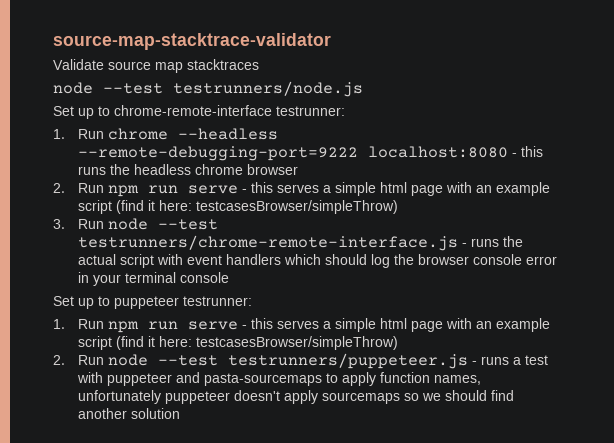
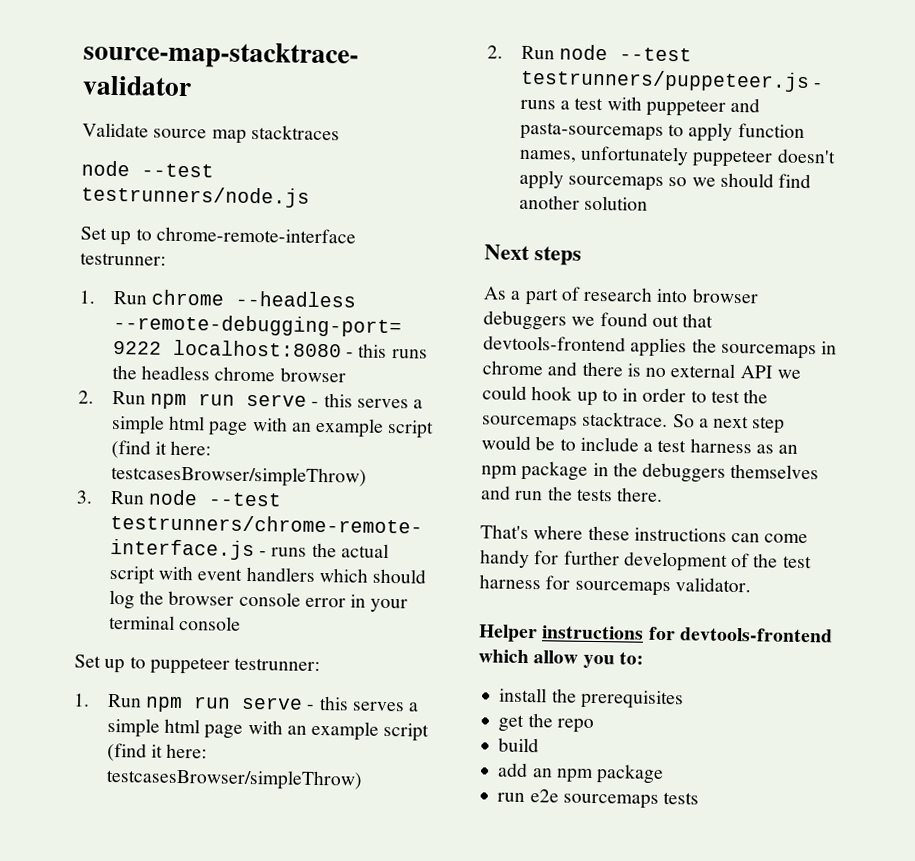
+ Next steps
+ As a part of research into browser debuggers we found out that devtools-frontend applies the sourcemaps in chrome and there is no external API we could hook up to in order to test the sourcemaps stacktrace. So a next step would be to include a test harness as an npm package in the debuggers themselves and run the tests there.
+ That's where these instructions can come handy for further development of the test harness for sourcemaps validator.
+ Helper instructions for devtools-frontend which allow you to:
+ install the prerequisites
+ get the repo
+ build
+ add an npm package
+ run e2e sourcemaps tests

